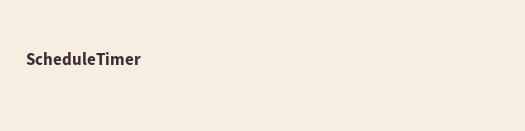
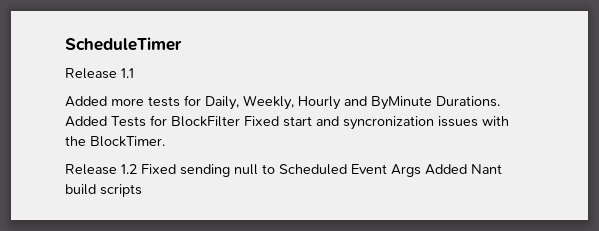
+ Release 1.1
+ Added more tests for Daily, Weekly, Hourly and ByMinute Durations. Added Tests for BlockFilter Fixed start and syncronization issues with the BlockTimer.
+ Release 1.2 Fixed sending null to Scheduled Event Args Added Nant build scripts

